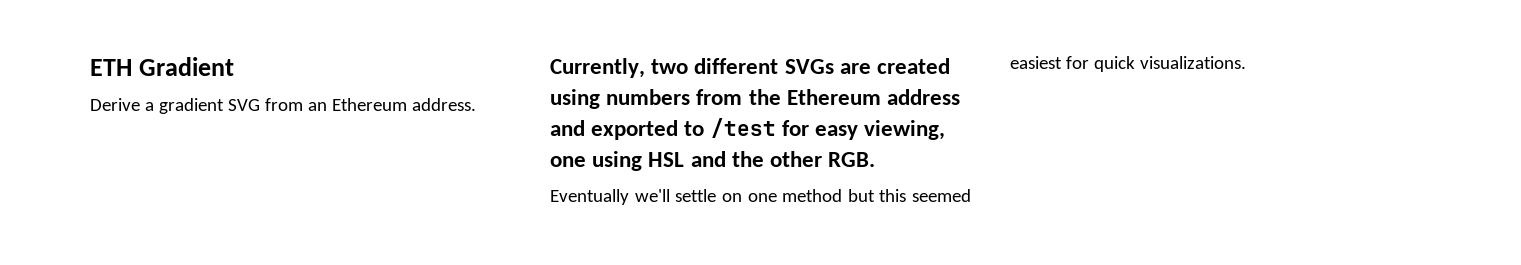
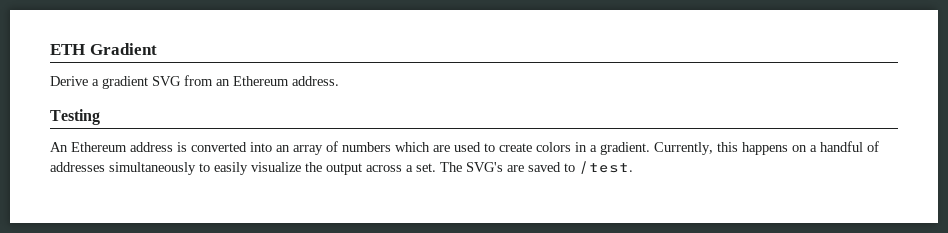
- Currently, two different SVGs are created using numbers from the Ethereum address and exported to /test for easy viewing, one using HSL and the other RGB.
- Eventually we'll settle on one method but this seemed easiest for quick visualizations.
+ Testing
+ An Ethereum address is converted into an array of numbers which are used to create colors in a gradient. Currently, this happens on a handful of addresses simultaneously to easily visualize the output across a set. The SVG's are saved to /test.

